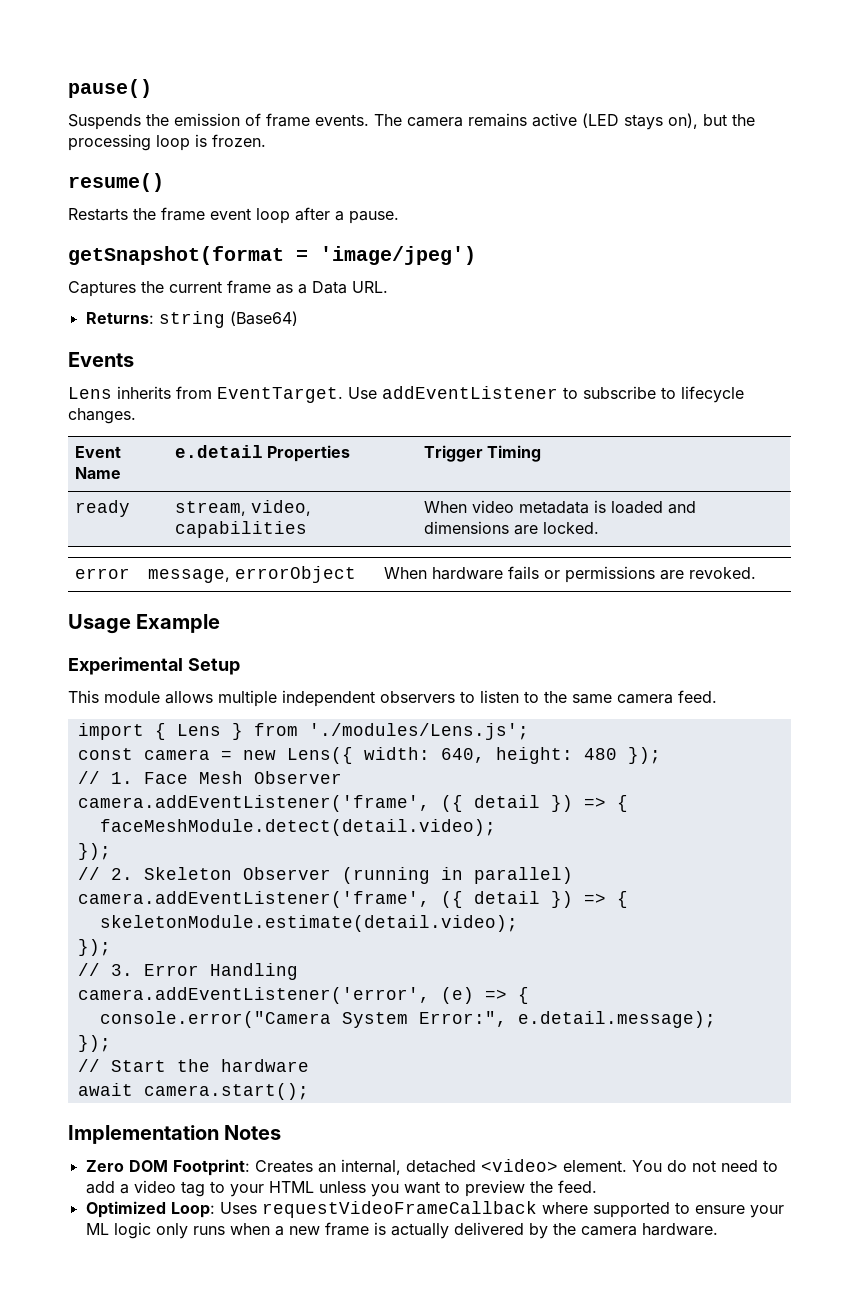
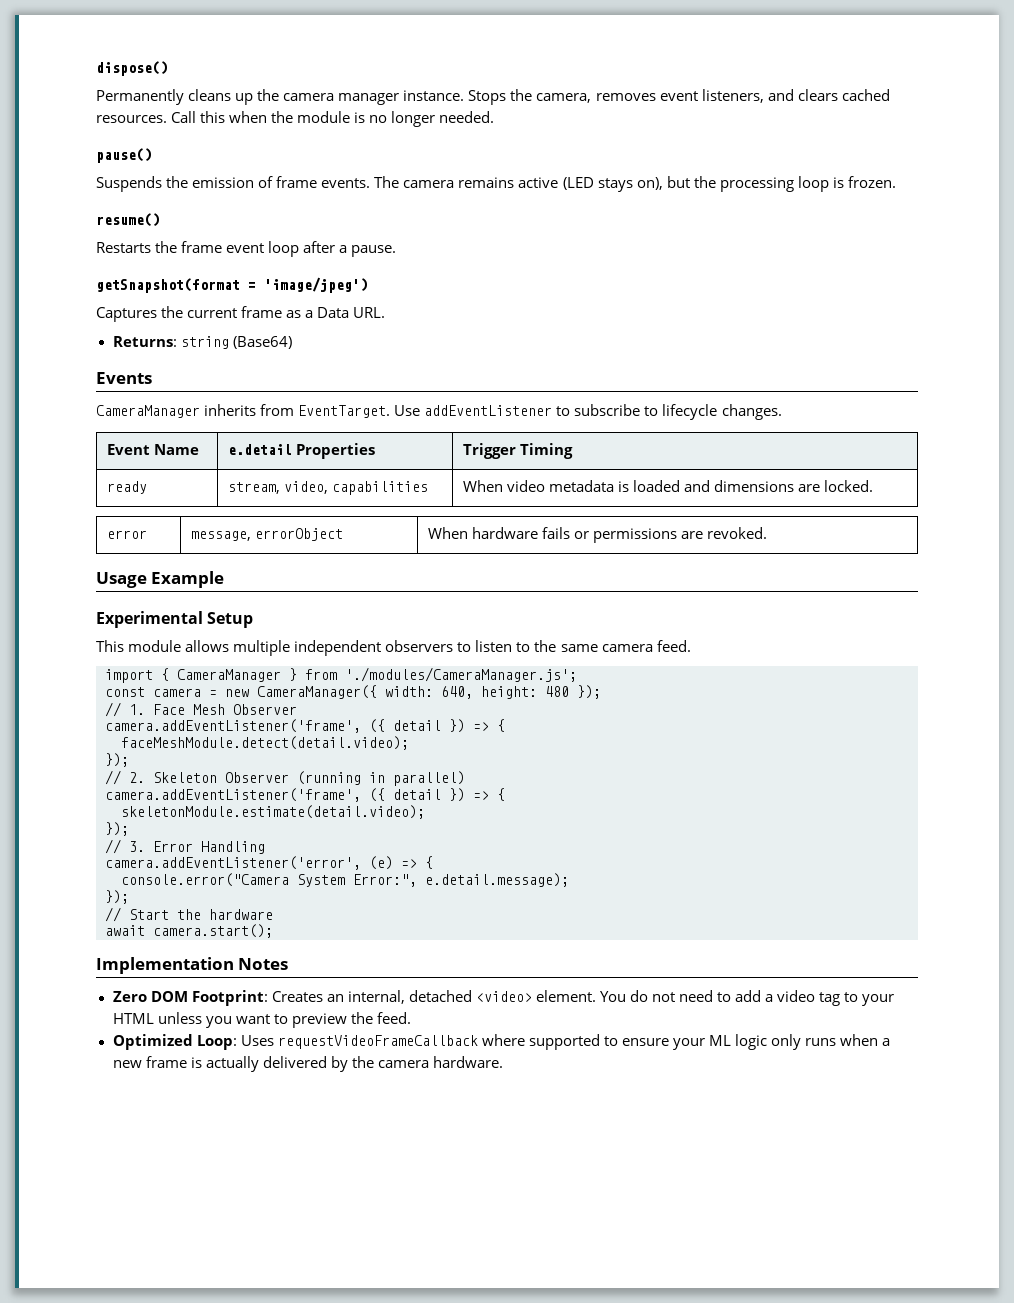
+ dispose()
+ Permanently cleans up the camera manager instance. Stops the camera, removes event listeners, and clears cached resources. Call this when the module is no longer needed.
- Lens inherits from EventTarget.
+ CameraManager inherits from EventTarget.
- import { Lens } from './modules/Lens.js';
+ import { CameraManager } from './modules/CameraManager.js';
- const camera = new Lens({ width: 640, height: 480 });
+ const camera = new CameraManager({ width: 640, height: 480 });

